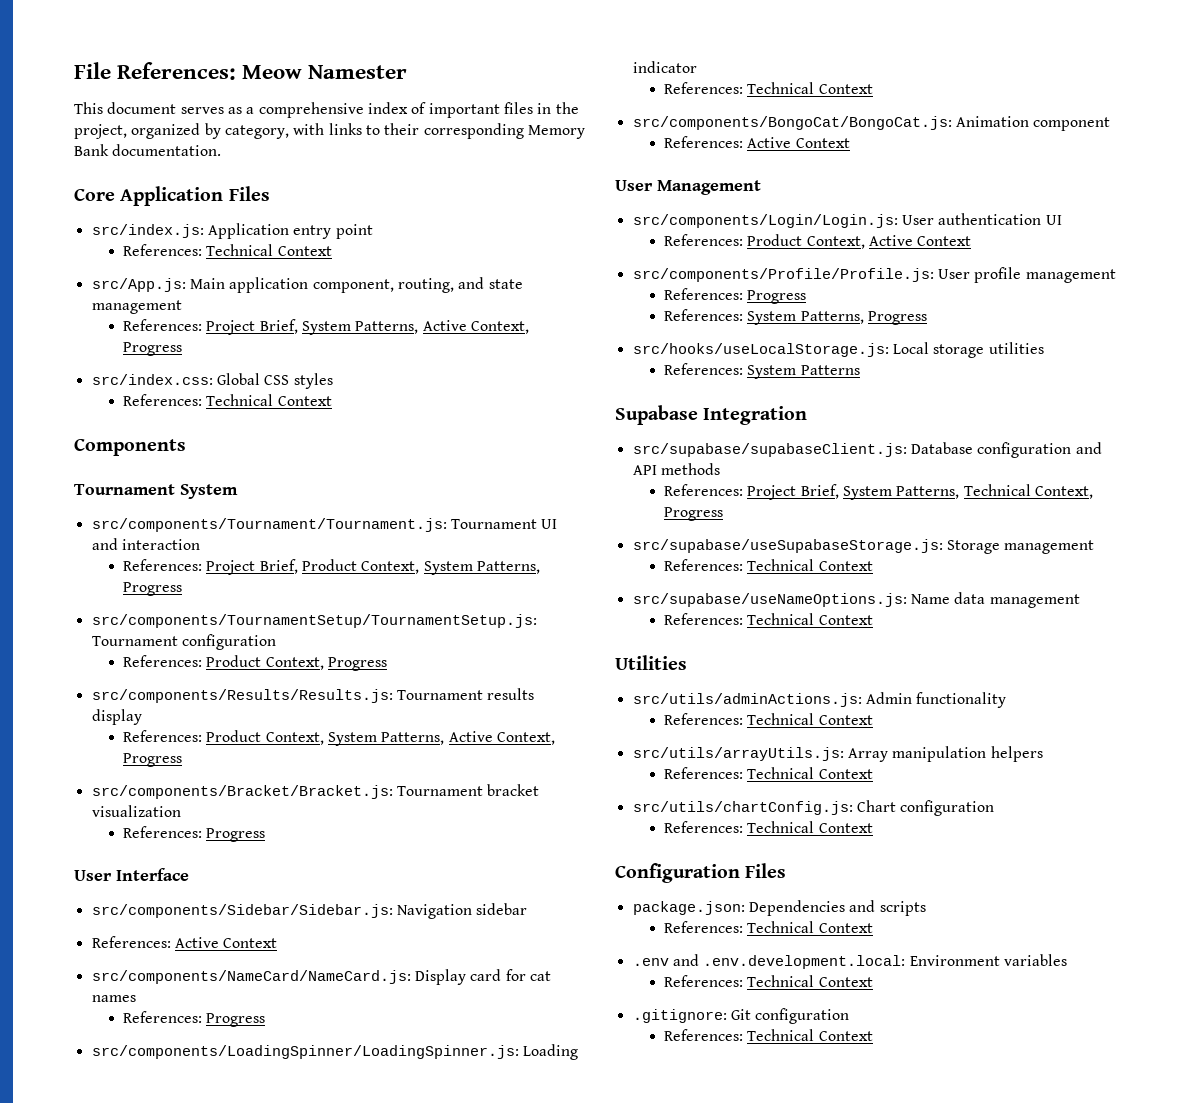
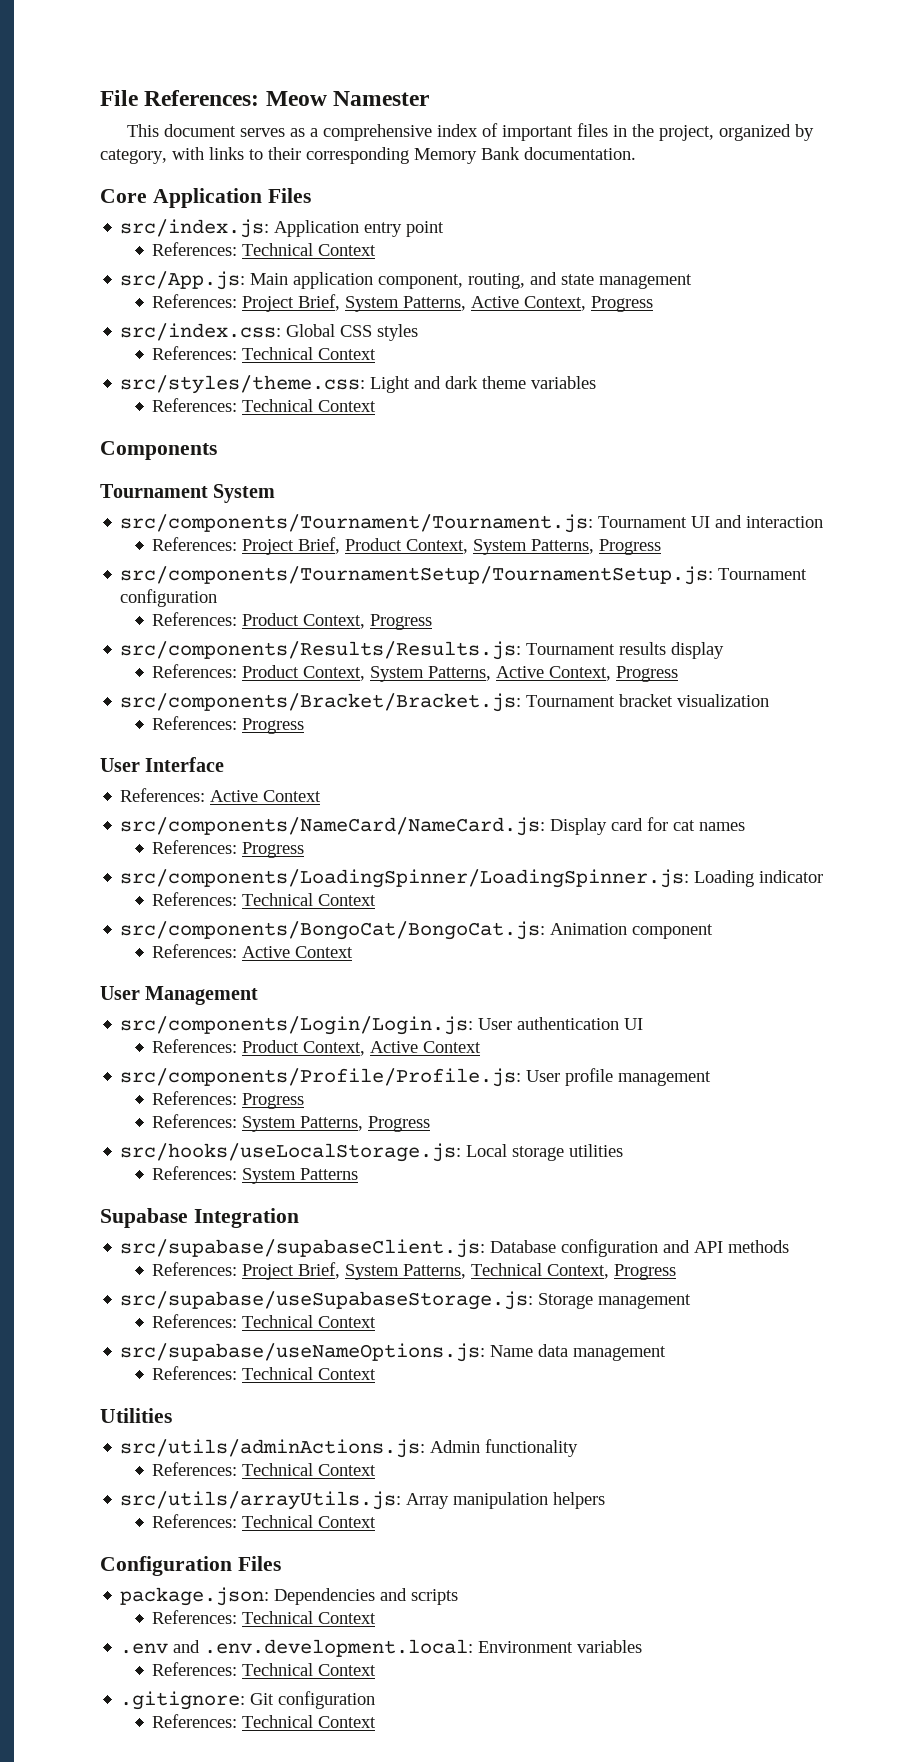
+ src/styles/theme.css: Light and dark theme variables
+ References: Technical Context
- src/components/Sidebar/Sidebar.js: Navigation sidebar
- src/utils/chartConfig.js: Chart configuration
- References: Technical Context

